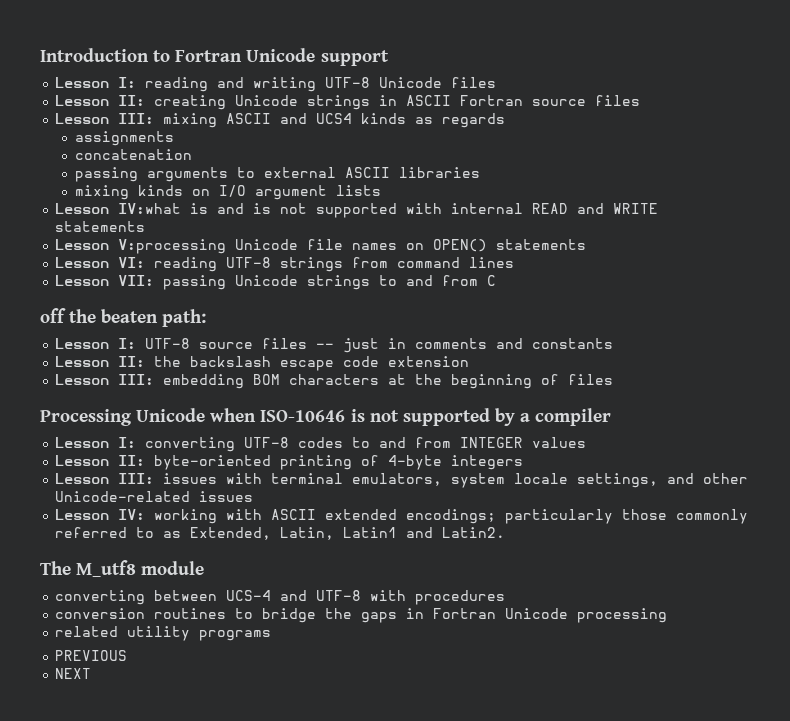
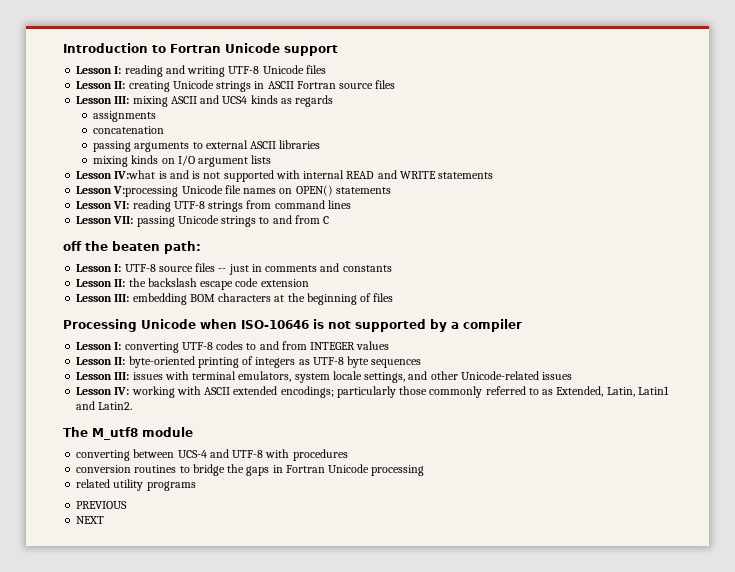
- Lesson II: byte-oriented printing of 4-byte integers
+ Lesson II: byte-oriented printing of integers as UTF-8 byte sequences

